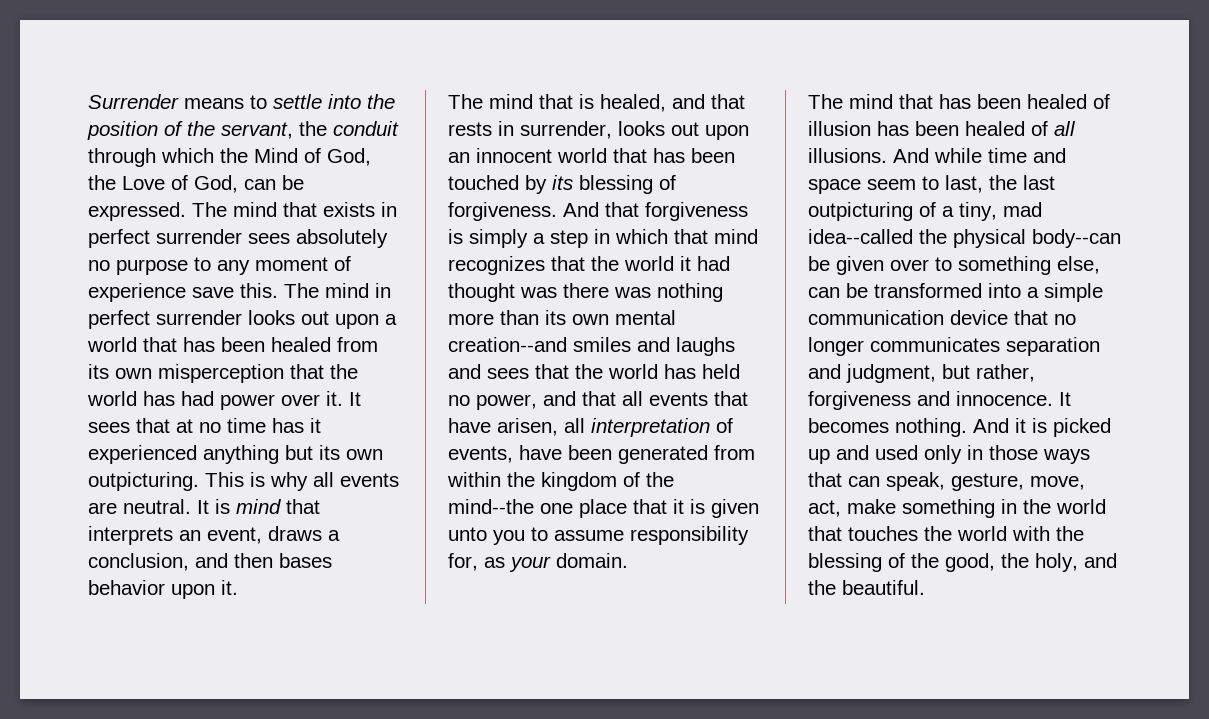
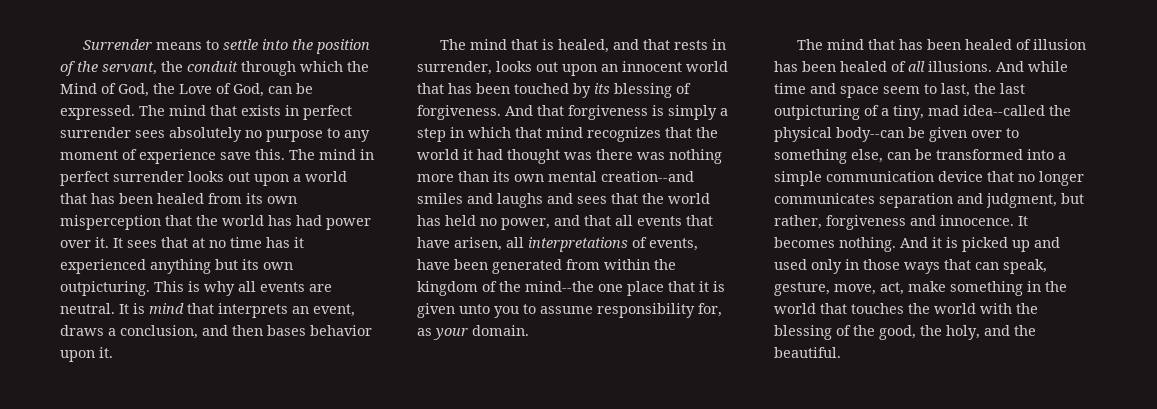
- And that forgiveness is simply a step in which that mind recognizes that the world it had thought was there was nothing more than its own mental creation--and smiles and laughs and sees that the world has held no power, and that all events that have arisen, all interpretation of events, have been generated from within the kingdom of the mind--the one place that it is given unto you to assume responsibility for, as your domain.
+ And that forgiveness is simply a step in which that mind recognizes that the world it had thought was there was nothing more than its own mental creation--and smiles and laughs and sees that the world has held no power, and that all events that have arisen, all interpretations of events, have been generated from within the kingdom of the mind--the one place that it is given unto you to assume responsibility for, as your domain.

